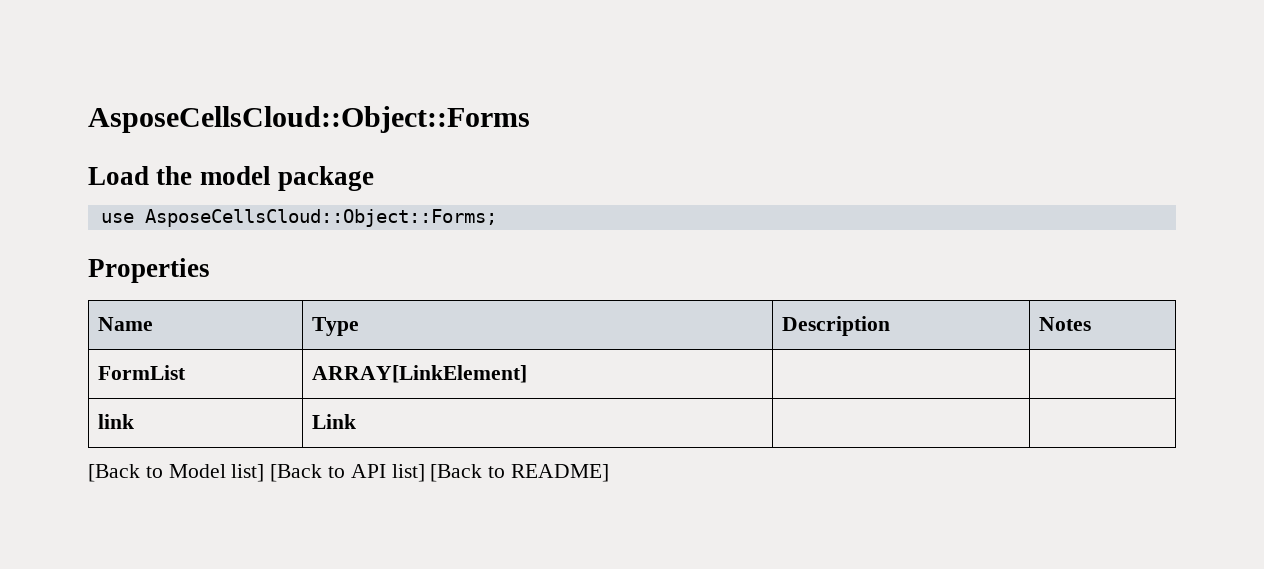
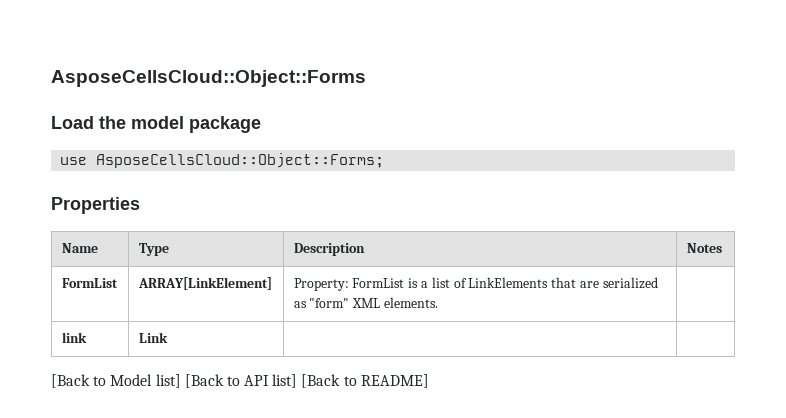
- FormList | ARRAY[LinkElement] | |
+ FormList | ARRAY[LinkElement] | Property: FormList is a list of LinkElements that are serialized as "form" XML elements. |

